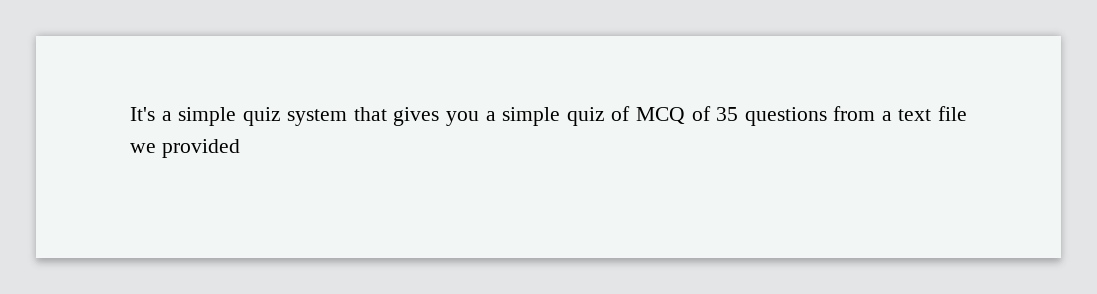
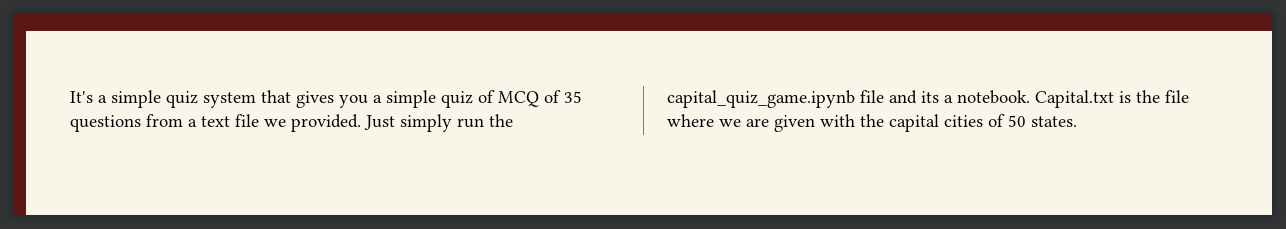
- It's a simple quiz system that gives you a simple quiz of MCQ of 35 questions from a text file we provided
+ It's a simple quiz system that gives you a simple quiz of MCQ of 35 questions from a text file we provided. Just simply run the capital_quiz_game.ipynb file and its a notebook. Capital.txt is the file where we are given with the capital cities of 50 states.

